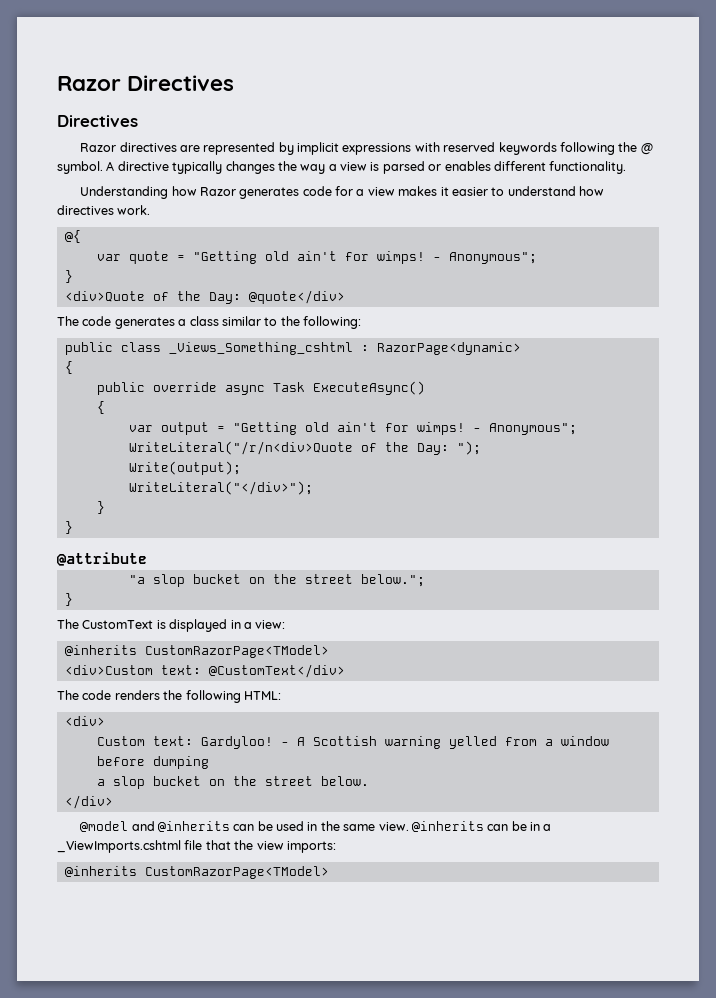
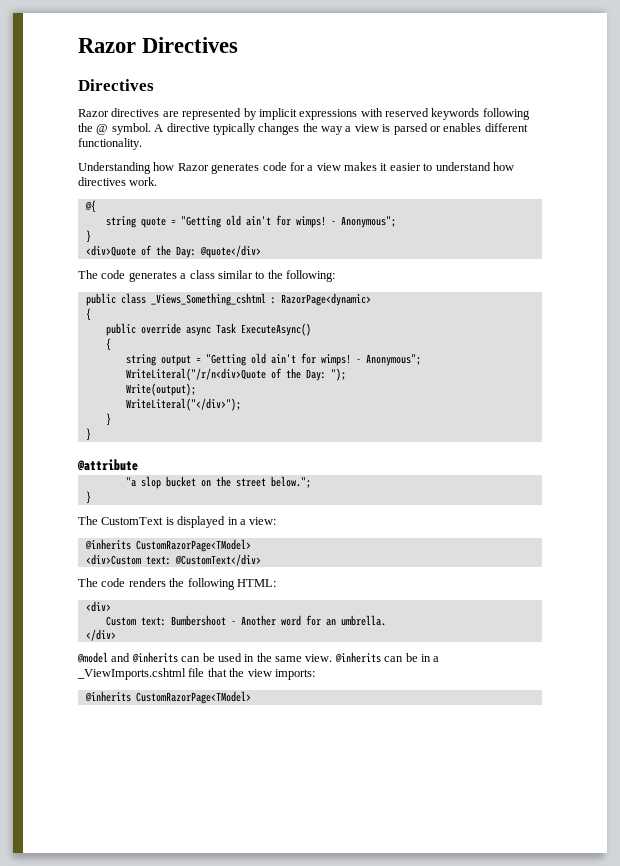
- var quote = "Getting old ain't for wimps!
+ string quote = "Getting old ain't for wimps!
- var output = "Getting old ain't for wimps!
+ string output = "Getting old ain't for wimps!
- Custom text: Gardyloo! - A Scottish warning yelled from a window before dumping
- a slop bucket on the street below.
+ Custom text: Bumbershoot - Another word for an umbrella.

